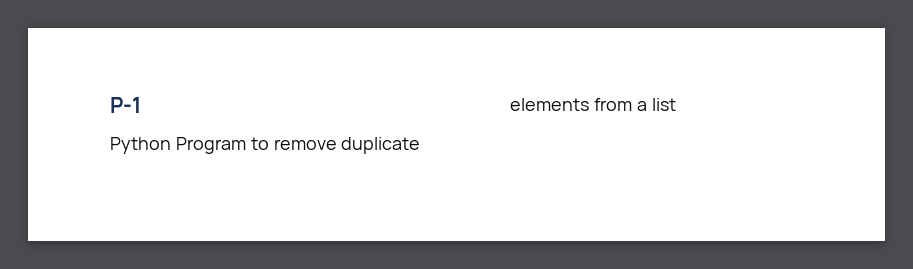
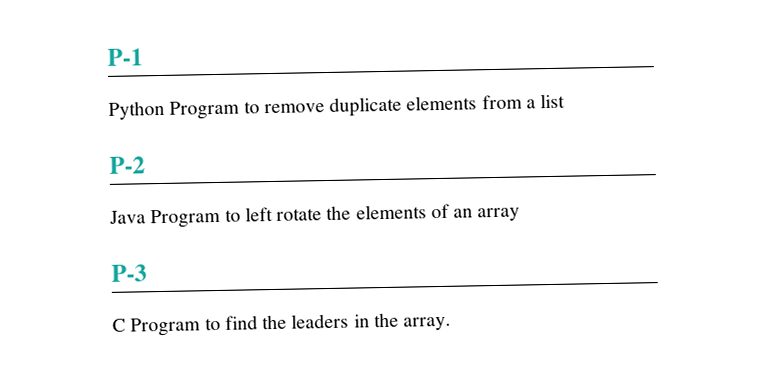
+ P-2
+ Java Program to left rotate the elements of an array
+ P-3
+ C Program to find the leaders in the array.

